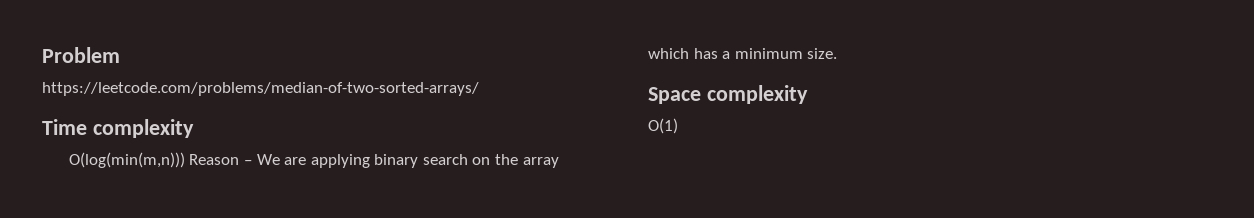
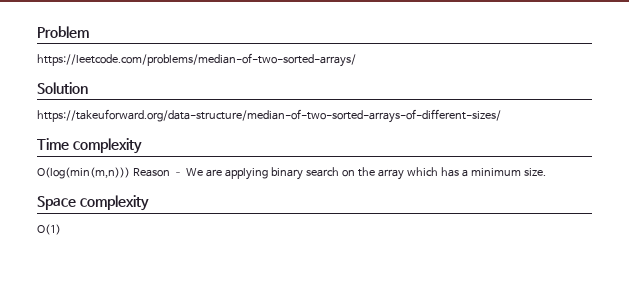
+ Solution
+ https://takeuforward.org/data-structure/median-of-two-sorted-arrays-of-different-sizes/

